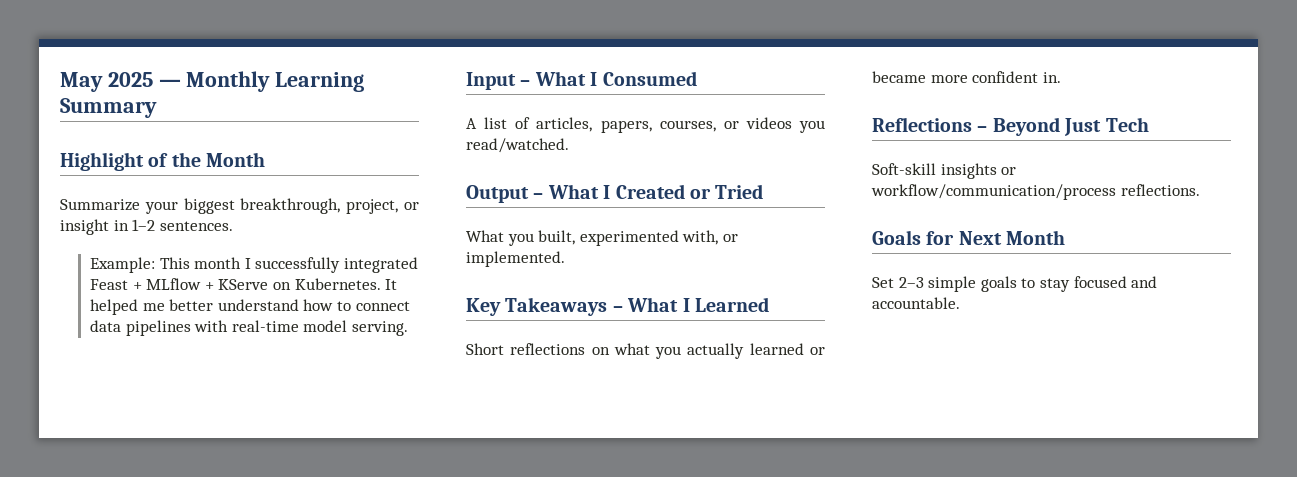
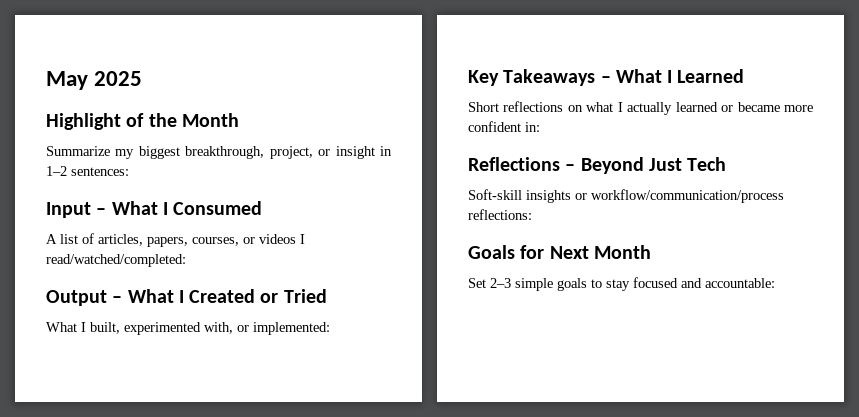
- May 2025 — Monthly Learning Summary
+ May 2025
- Summarize your biggest breakthrough, project, or insight in 1–2 sentences.
- Example: This month I successfully integrated Feast + MLflow + KServe on Kubernetes. It helped me better understand how to connect data pipelines with real-time model serving.
+ Summarize my biggest breakthrough, project, or insight in 1–2 sentences:
- A list of articles, papers, courses, or videos you read/watched.
+ A list of articles, papers, courses, or videos I read/watched/completed:
- What you built, experimented with, or implemented.
+ What I built, experimented with, or implemented:
- Short reflections on what you actually learned or became more confident in.
+ Short reflections on what I actually learned or became more confident in:
- Soft-skill insights or workflow/communication/process reflections.
+ Soft-skill insights or workflow/communication/process reflections:
- Set 2–3 simple goals to stay focused and accountable.
+ Set 2–3 simple goals to stay focused and accountable:

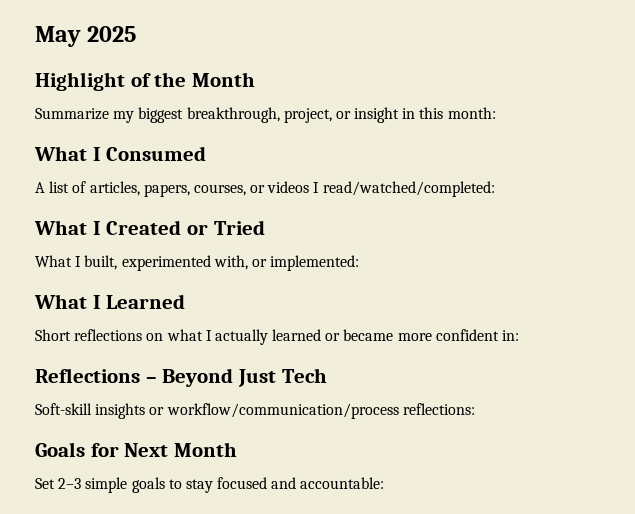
- Summarize my biggest breakthrough, project, or insight in 1–2 sentences:
- Input – What I Consumed
+ Summarize my biggest breakthrough, project, or insight in this month:
+ What I Consumed
- Output – What I Created or Tried
+ What I Created or Tried
- Key Takeaways – What I Learned
+ What I Learned

